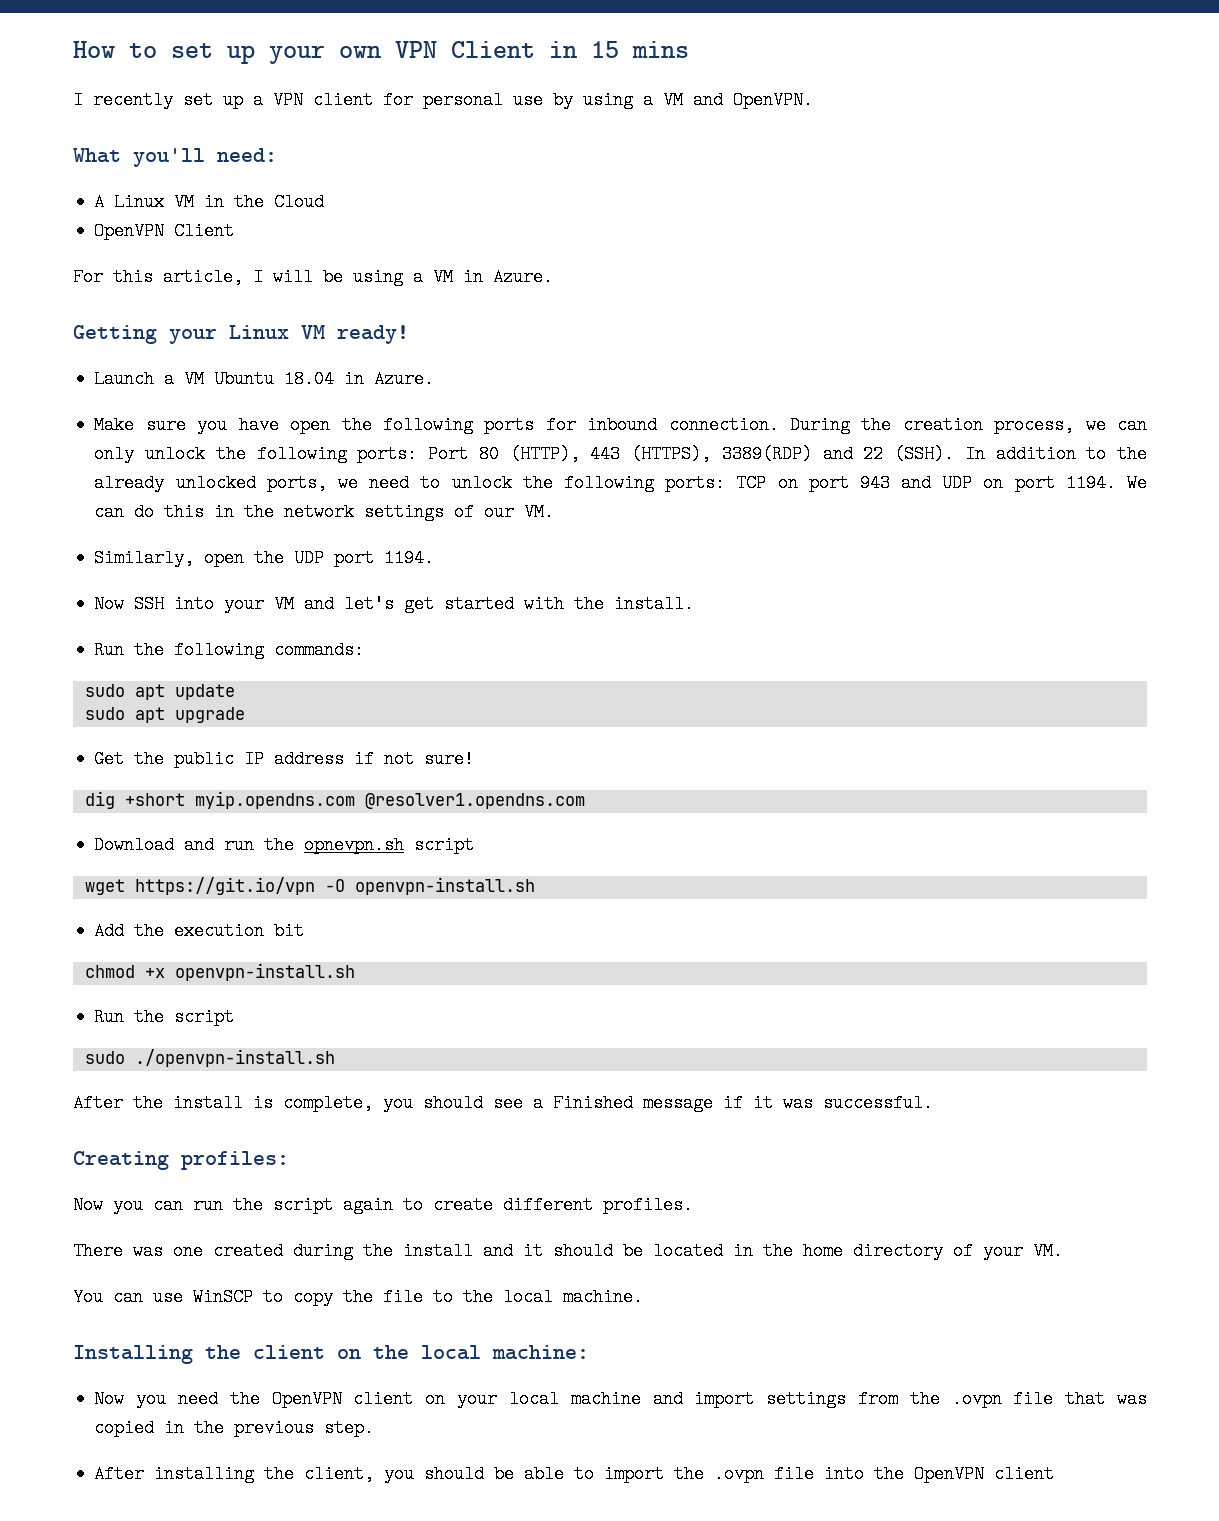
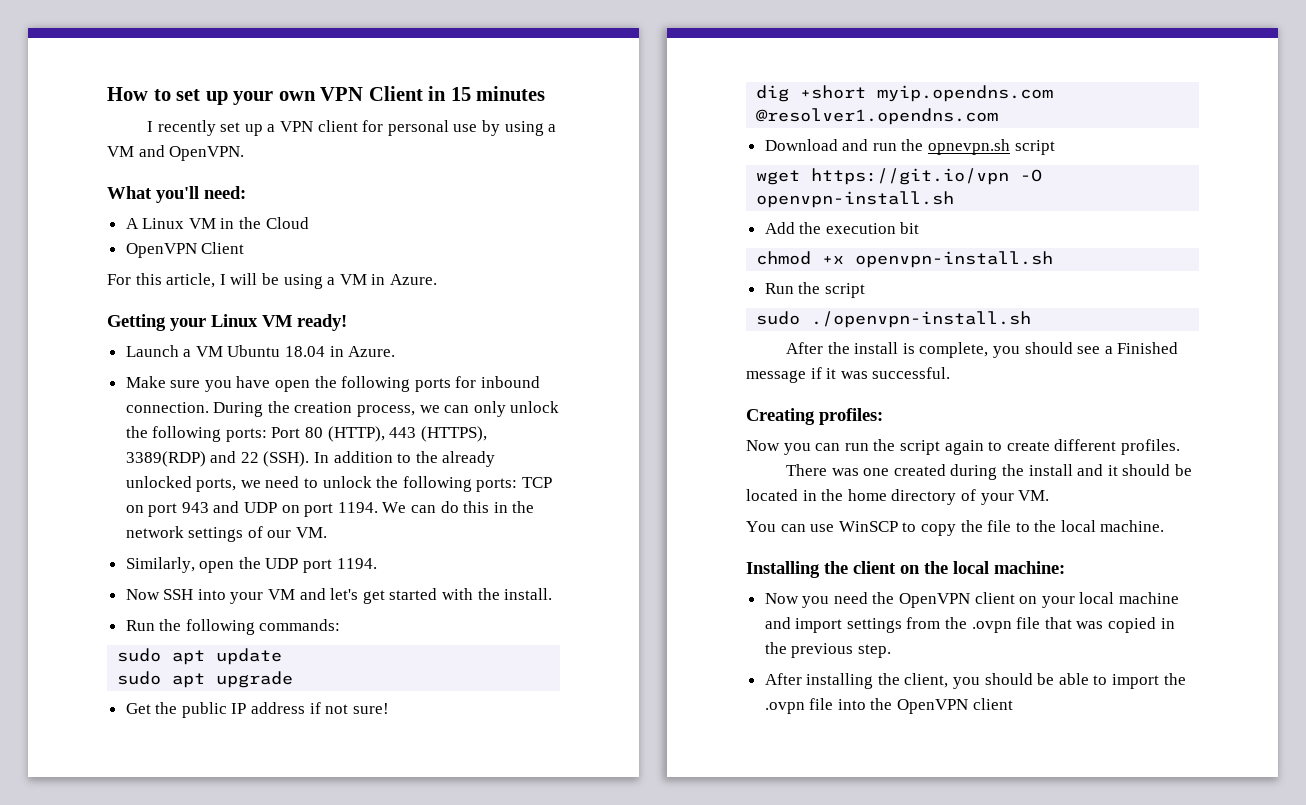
- How to set up your own VPN Client in 15 mins
+ How to set up your own VPN Client in 15 minutes

